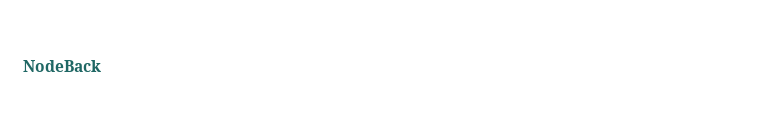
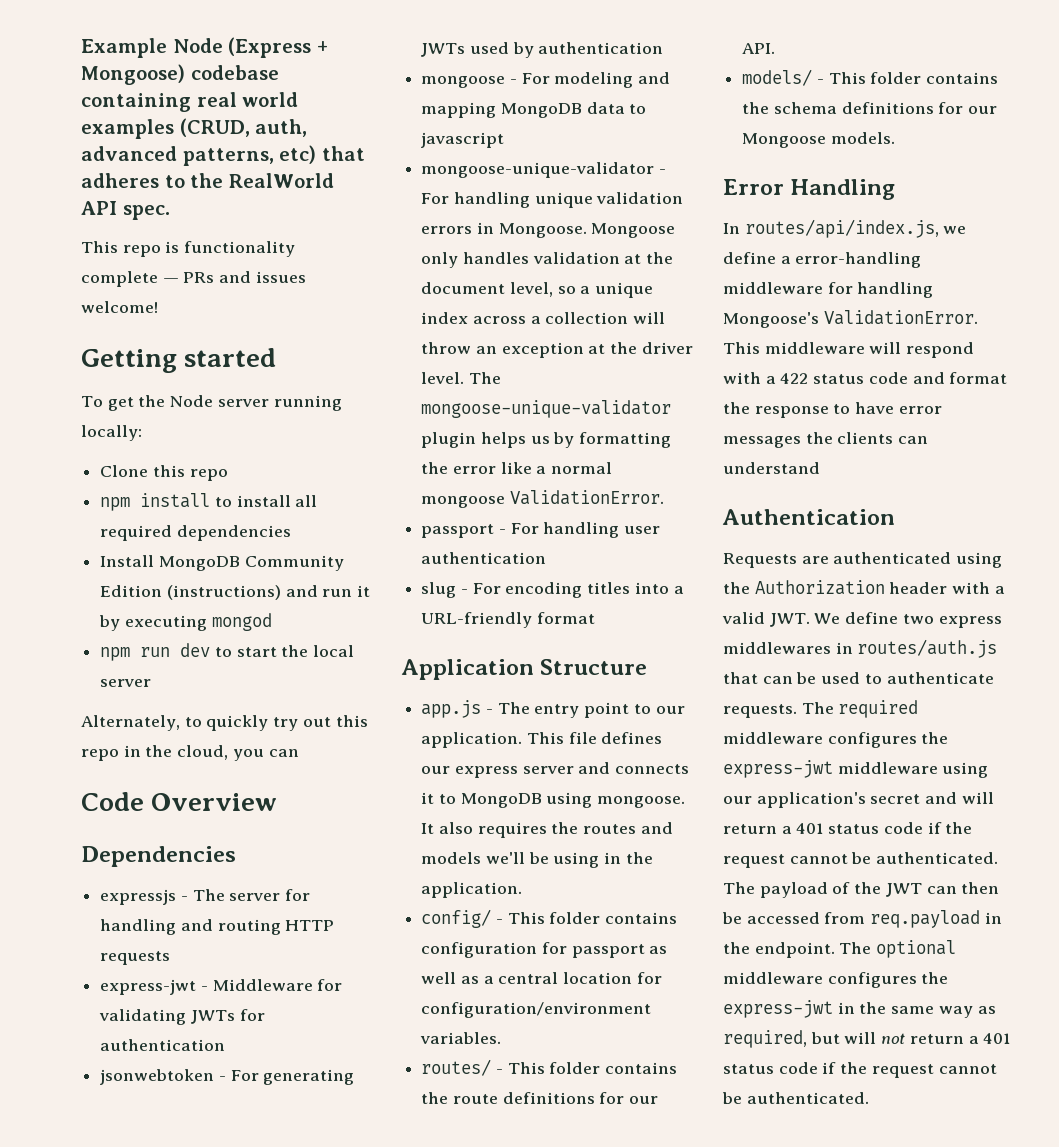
- NodeBack
+ Example Node (Express + Mongoose) codebase containing real world examples (CRUD, auth, advanced patterns, etc) that adheres to the RealWorld API spec.
+ This repo is functionality complete — PRs and issues welcome!
+ Getting started
+ To get the Node server running locally:
+ Clone this repo
+ npm install to install all required dependencies
+ Install MongoDB Community Edition (instructions) and run it by executing mongod
+ npm run dev to start the local server
+ Alternately, to quickly try out this repo in the cloud, you can
+ Code Overview
+ Dependencies
+ expressjs - The server for handling and routing HTTP requests
+ express-jwt - Middleware for validating JWTs for authentication
+ jsonwebtoken - For generating JWTs used by authentication
+ mongoose - For modeling and mapping MongoDB data to javascript
+ mongoose-unique-validator - For handling unique validation errors in Mongoose. Mongoose only handles validation at the document level, so a unique index across a collection will throw an exception at the driver level. The mongoose-unique-validator plugin helps us by formatting the error like a normal mongoose ValidationError.
+ passport - For handling user authentication
+ slug - For encoding titles into a URL-friendly format
+ Application Structure
+ app.js - The entry point to our application. This file defines our express server and connects it to MongoDB using mongoose. It also requires the routes and models we'll be using in the application.
+ config/ - This folder contains configuration for passport as well as a central location for configuration/environment variables.
+ routes/ - This folder contains the route definitions for our API.
+ models/ - This folder contains the schema definitions for our Mongoose models.
+ Error Handling
+ In routes/api/index.js, we define a error-handling middleware for handling Mongoose's ValidationError. This middleware will respond with a 422 status code and format the response to have error messages the clients can understand
+ Authentication
+ Requests are authenticated using the Authorization header with a valid JWT. We define two express middlewares in routes/auth.js that can be used to authenticate requests. The required middleware configures the express-jwt middleware using our application's secret and will return a 401 status code if the request cannot be authenticated. The payload of the JWT can then be accessed from req.payload in the endpoint. The optional middleware configures the express-jwt in the same way as required, but will not return a 401 status code if the request cannot be authenticated.

